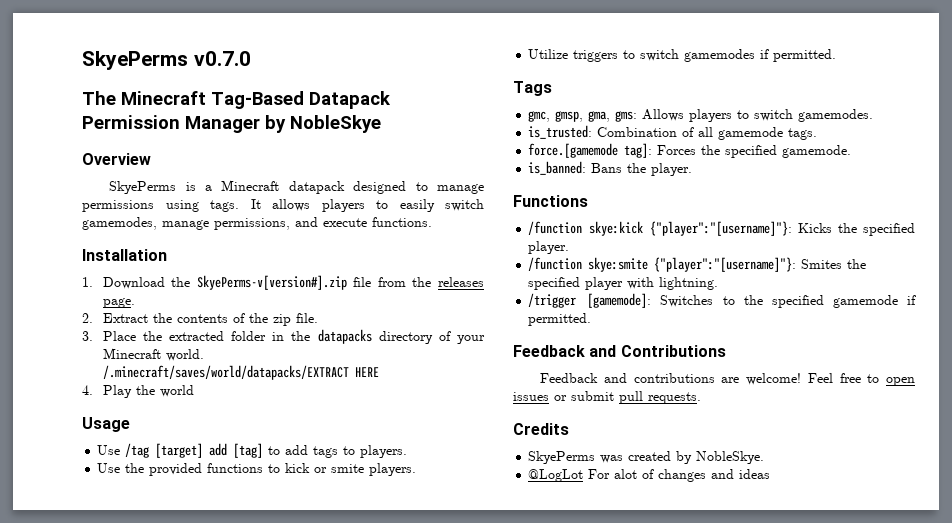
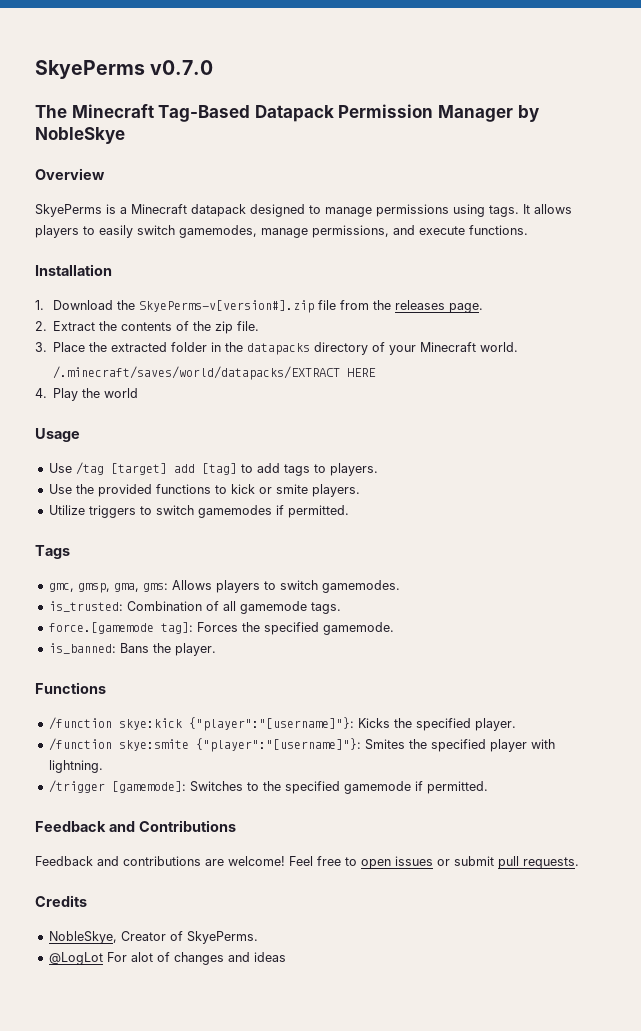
- SkyePerms was created by NobleSkye.
+ NobleSkye, Creator of SkyePerms.

